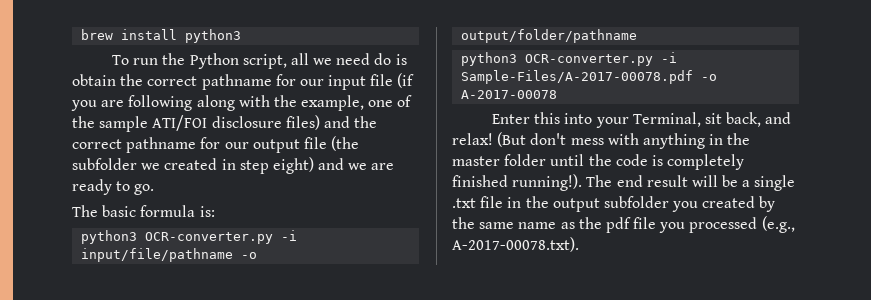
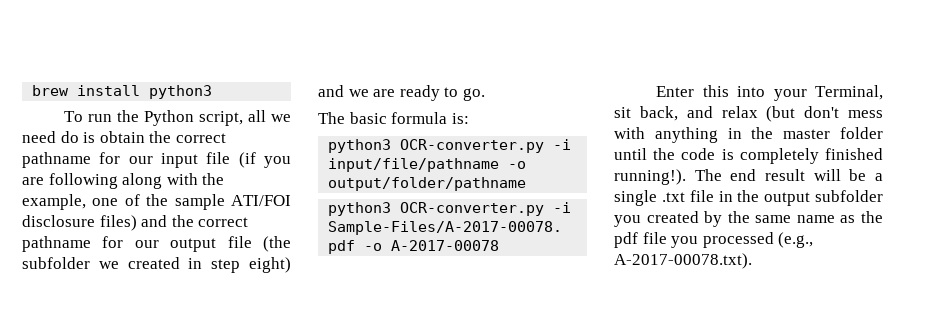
- Enter this into your Terminal, sit back, and relax! (But don't mess with anything in the master folder until the code is completely finished running!).
+ Enter this into your Terminal, sit back, and relax (but don't mess with anything in the master folder until the code is completely finished running!).

